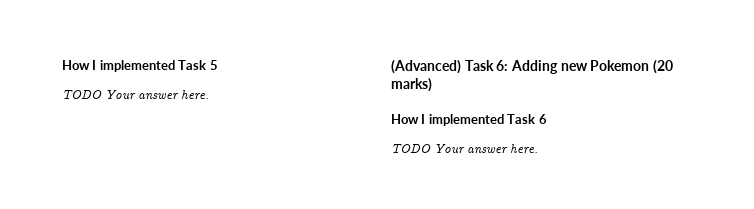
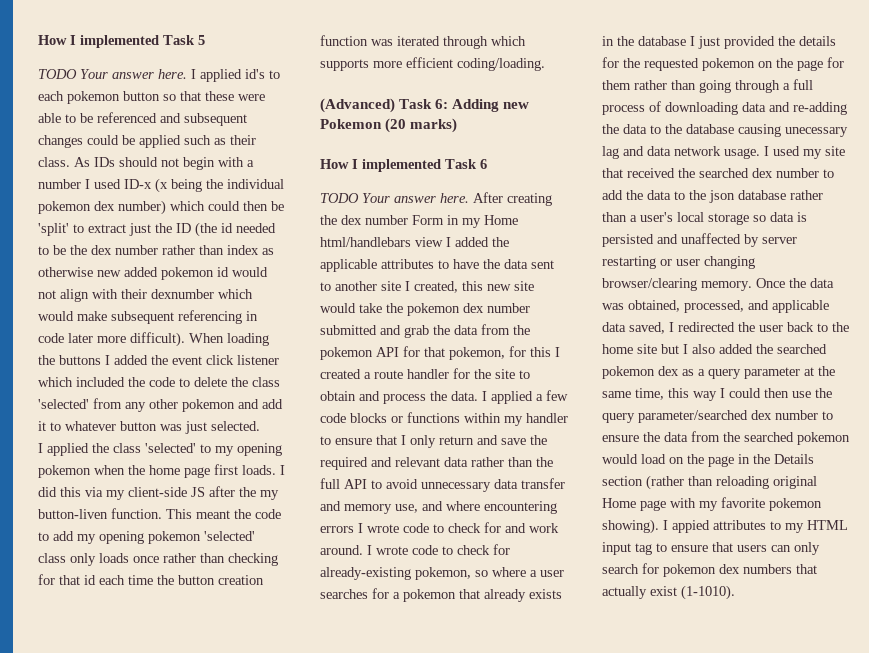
+ I applied id's to each pokemon button so that these were able to be referenced and subsequent changes could be applied such as their class. As IDs should not begin with a number I used ID-x (x being the individual pokemon dex number) which could then be 'split' to extract just the ID (the id needed to be the dex number rather than index as otherwise new added pokemon id would not align with their dexnumber which would make subsequent referencing in code later more difficult). When loading the buttons I added the event click listener which included the code to delete the class 'selected' from any other pokemon and add it to whatever button was just selected.
+ I applied the class 'selected' to my opening pokemon when the home page first loads. I did this via my client-side JS after the my button-liven function. This meant the code to add my opening pokemon 'selected' class only loads once rather than checking for that id each time the button creation function was iterated through which supports more efficient coding/loading.
+ After creating the dex number Form in my Home html/handlebars view I added the applicable attributes to have the data sent to another site I created, this new site would take the pokemon dex number submitted and grab the data from the pokemon API for that pokemon, for this I created a route handler for the site to obtain and process the data. I applied a few code blocks or functions within my handler to ensure that I only return and save the required and relevant data rather than the full API to avoid unnecessary data transfer and memory use, and where encountering errors I wrote code to check for and work around. I wrote code to check for already-existing pokemon, so where a user searches for a pokemon that already exists in the database I just provided the details for the requested pokemon on the page for them rather than going through a full process of downloading data and re-adding the data to the database causing unecessary lag and data network usage. I used my site that received the searched dex number to add the data to the json database rather than a user's local storage so data is persisted and unaffected by server restarting or user changing browser/clearing memory. Once the data was obtained, processed, and applicable data saved, I redirected the user back to the home site but I also added the searched pokemon dex as a query parameter at the same time, this way I could then use the query parameter/searched dex number to ensure the data from the searched pokemon would load on the page in the Details section (rather than reloading original Home page with my favorite pokemon showing). I appied attributes to my HTML input tag to ensure that users can only search for pokemon dex numbers that actually exist (1-1010).

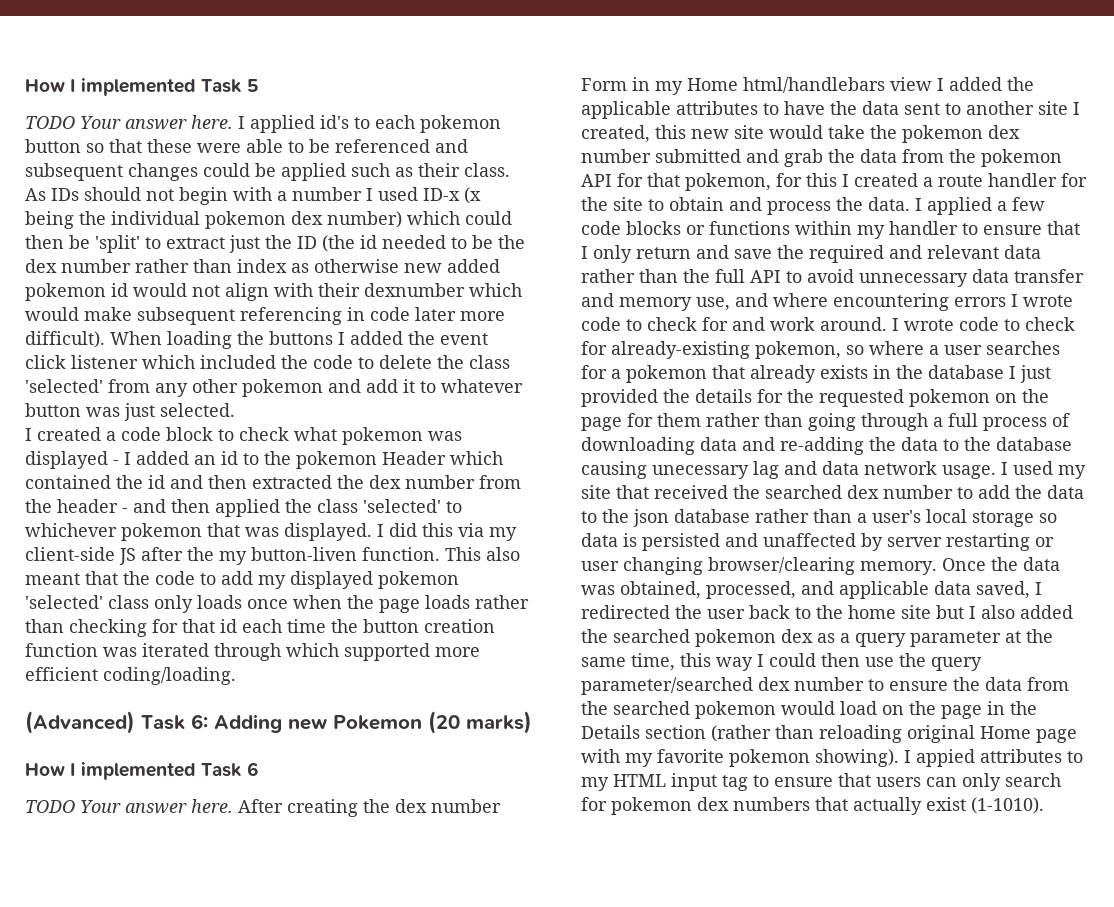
- I applied the class 'selected' to my opening pokemon when the home page first loads.
+ I created a code block to check what pokemon was displayed - I added an id to the pokemon Header which contained the id and then extracted the dex number from the header - and then applied the class 'selected' to whichever pokemon that was displayed.
- This meant the code to add my opening pokemon 'selected' class only loads once rather than checking for that id each time the button creation function was iterated through which supports more efficient coding/loading.
+ This also meant that the code to add my displayed pokemon 'selected' class only loads once when the page loads rather than checking for that id each time the button creation function was iterated through which supported more efficient coding/loading.

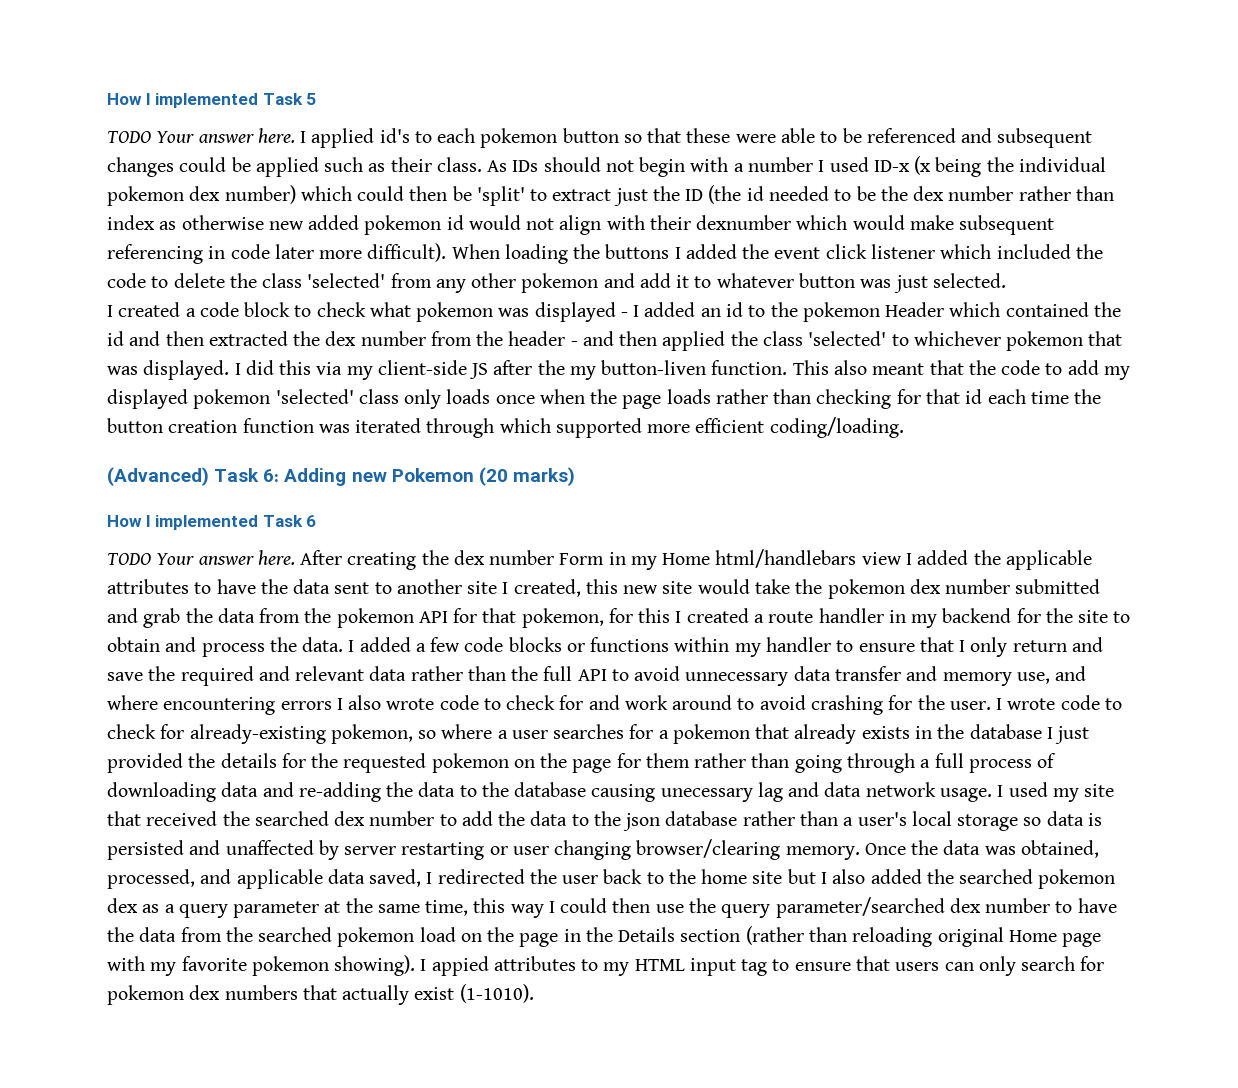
- After creating the dex number Form in my Home html/handlebars view I added the applicable attributes to have the data sent to another site I created, this new site would take the pokemon dex number submitted and grab the data from the pokemon API for that pokemon, for this I created a route handler for the site to obtain and process the data.
+ After creating the dex number Form in my Home html/handlebars view I added the applicable attributes to have the data sent to another site I created, this new site would take the pokemon dex number submitted and grab the data from the pokemon API for that pokemon, for this I created a route handler in my backend for the site to obtain and process the data.
- I applied a few code blocks or functions within my handler to ensure that I only return and save the required and relevant data rather than the full API to avoid unnecessary data transfer and memory use, and where encountering errors I wrote code to check for and work around.
+ I added a few code blocks or functions within my handler to ensure that I only return and save the required and relevant data rather than the full API to avoid unnecessary data transfer and memory use, and where encountering errors I also wrote code to check for and work around to avoid crashing for the user.
- Once the data was obtained, processed, and applicable data saved, I redirected the user back to the home site but I also added the searched pokemon dex as a query parameter at the same time, this way I could then use the query parameter/searched dex number to ensure the data from the searched pokemon would load on the page in the Details section (rather than reloading original Home page with my favorite pokemon showing).
+ Once the data was obtained, processed, and applicable data saved, I redirected the user back to the home site but I also added the searched pokemon dex as a query parameter at the same time, this way I could then use the query parameter/searched dex number to have the data from the searched pokemon load on the page in the Details section (rather than reloading original Home page with my favorite pokemon showing).

